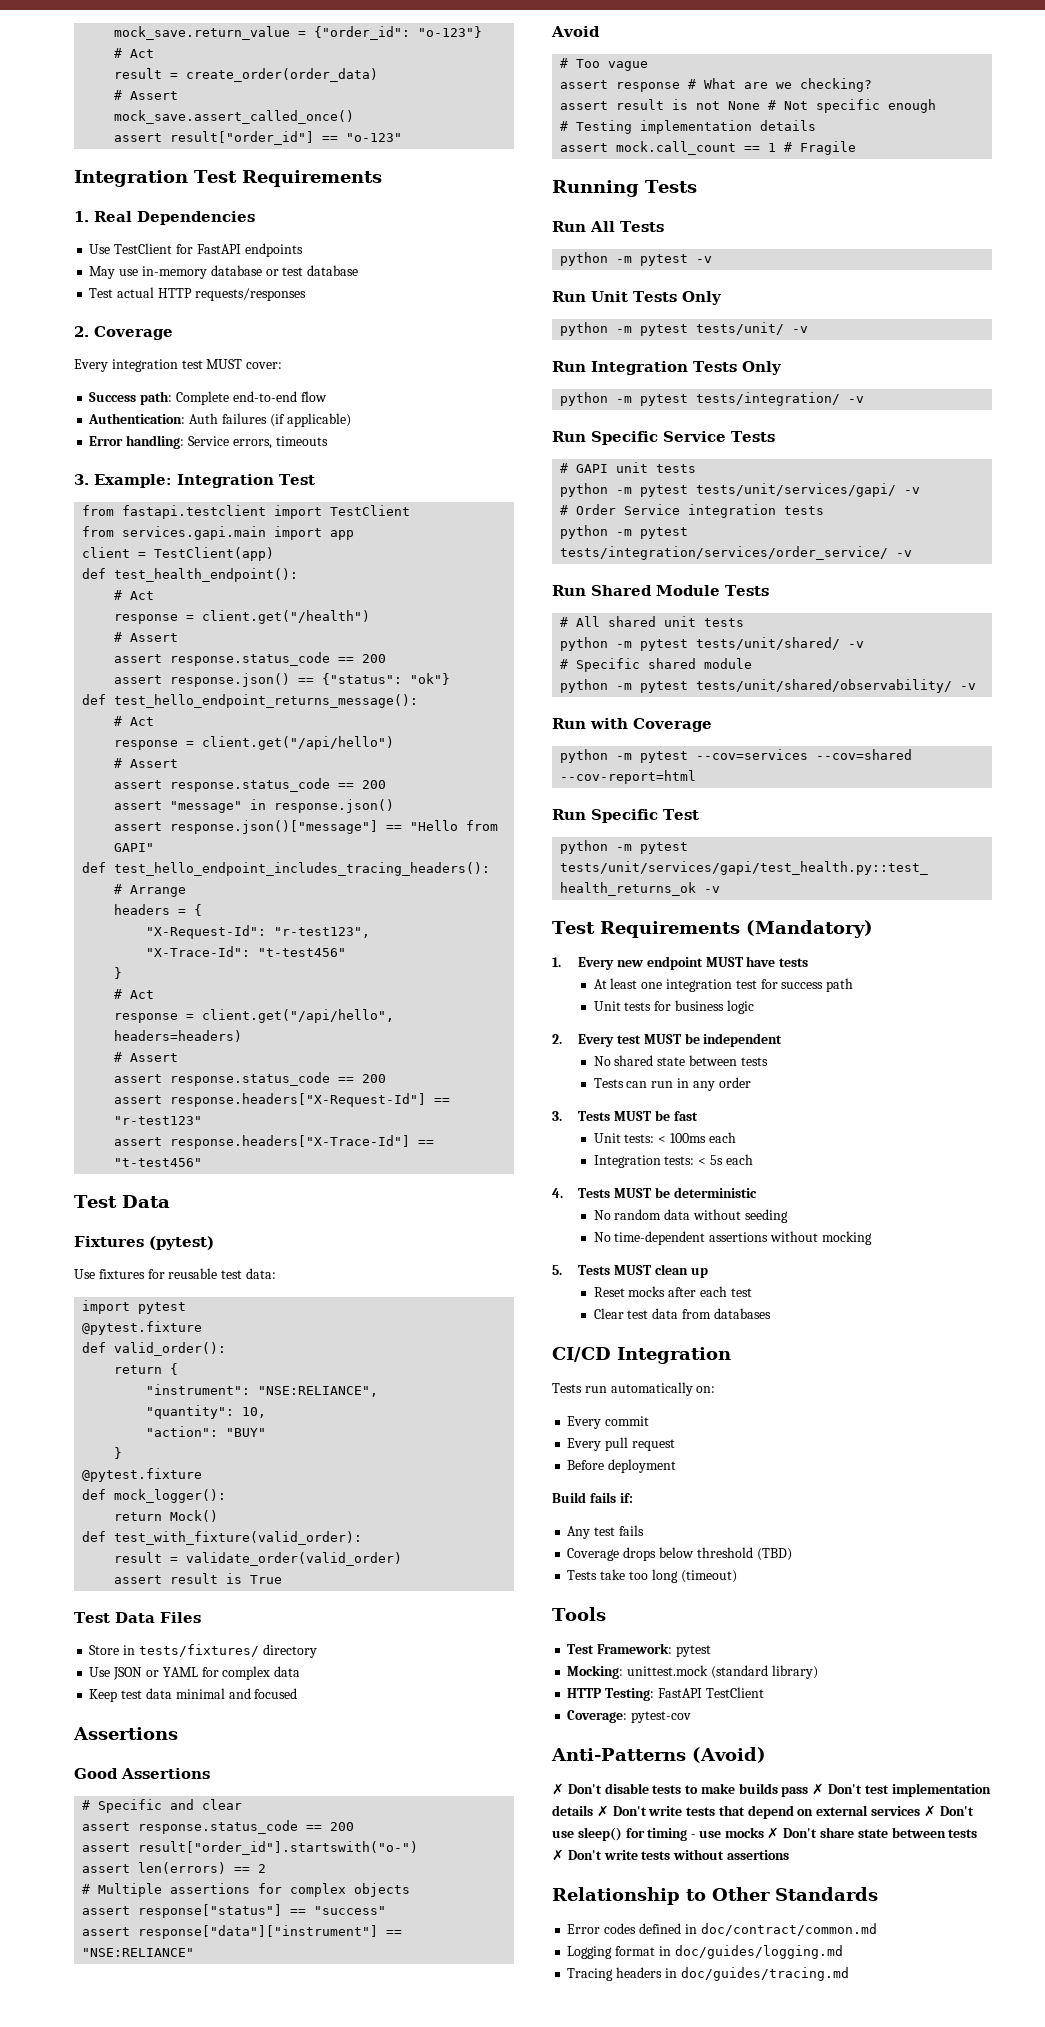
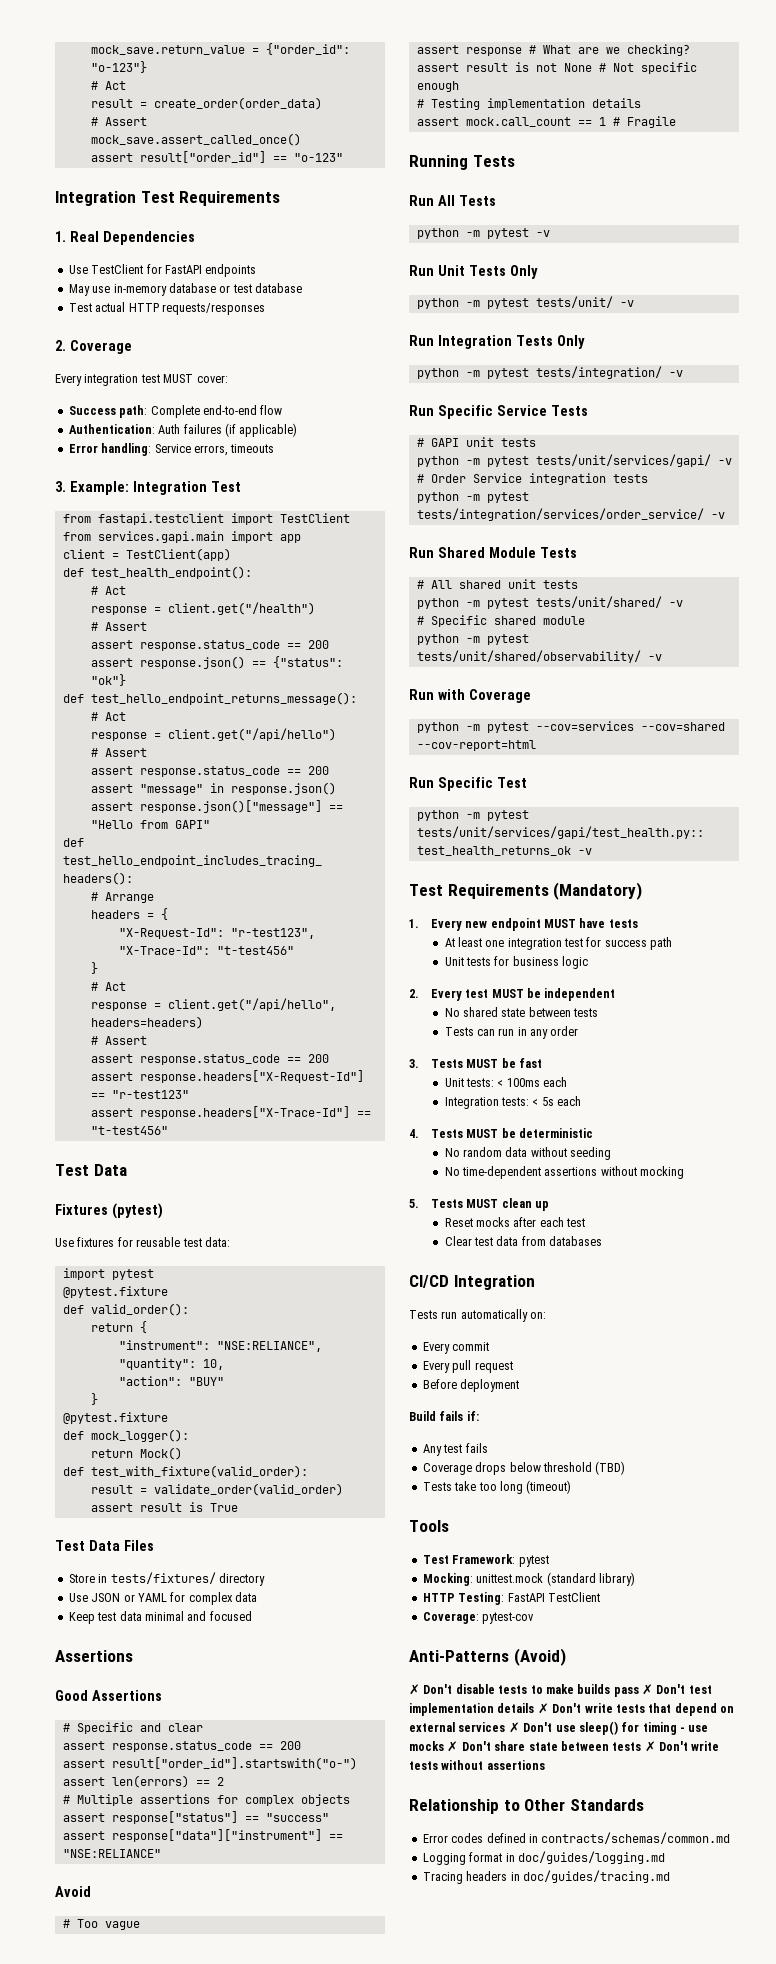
- Error codes defined in doc/contract/common.md
+ Error codes defined in contracts/schemas/common.md

